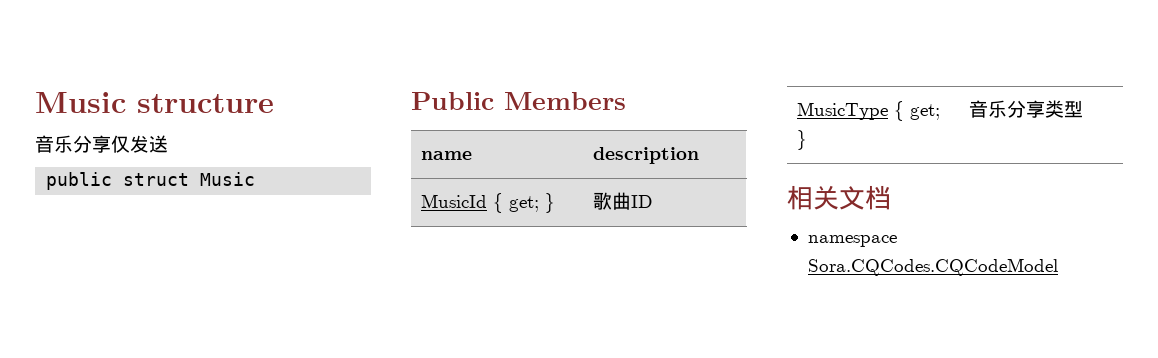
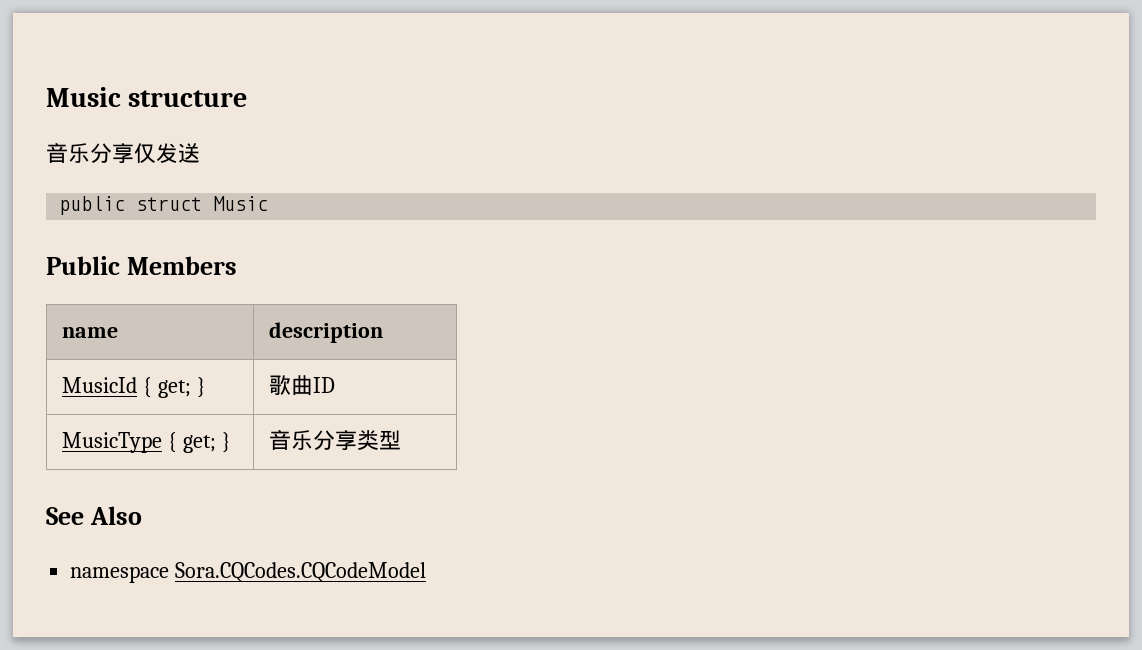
- 相关文档
+ See Also

